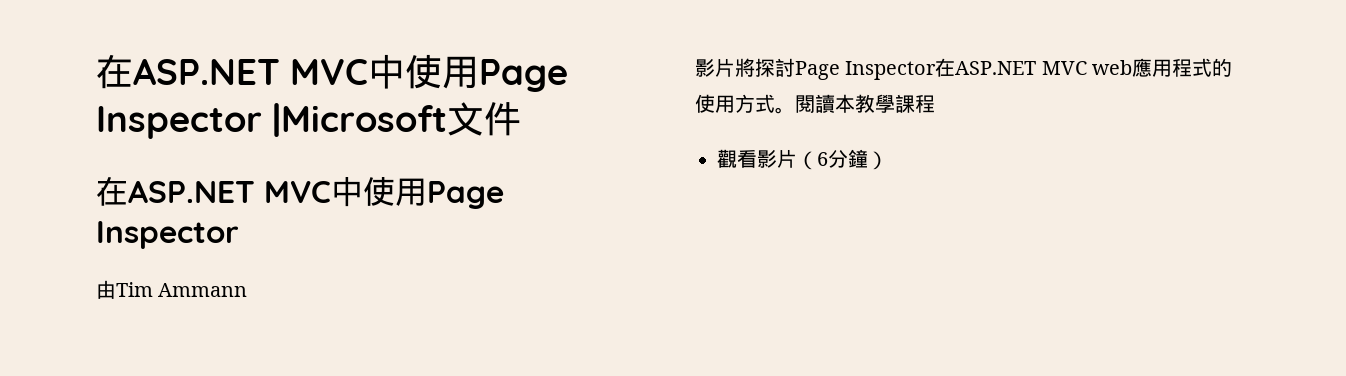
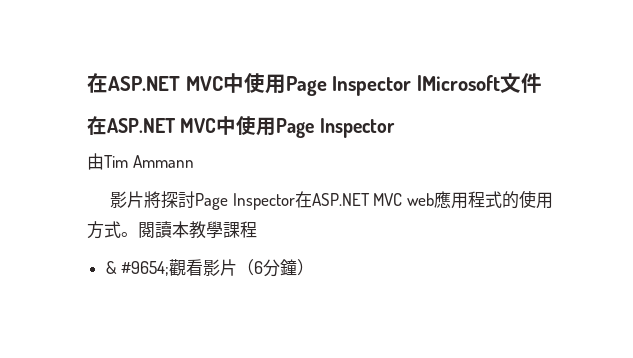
- 觀看影片（6分鐘）
+ & #9654;觀看影片（6分鐘）

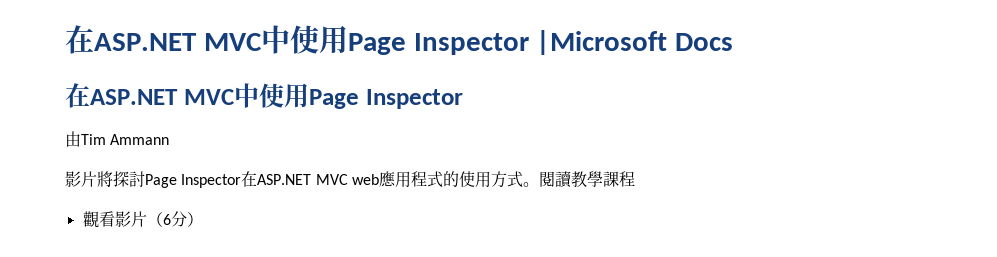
- 在ASP.NET MVC中使用Page Inspector |Microsoft文件
+ 在ASP.NET MVC中使用Page Inspector |Microsoft Docs
- 閱讀本教學課程
+ 閱讀教學課程
- & #9654;觀看影片（6分鐘）
+ 觀看影片（6分）

